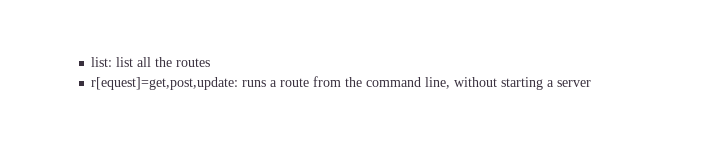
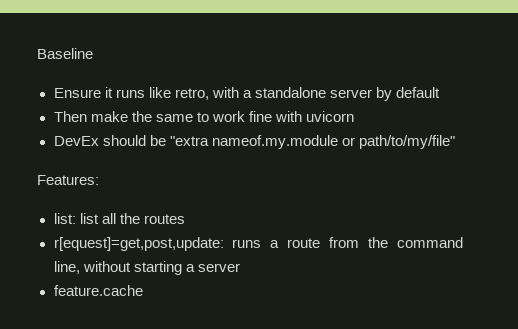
+ Baseline
+ Ensure it runs like retro, with a standalone server by default
+ Then make the same to work fine with uvicorn
+ DevEx should be "extra nameof.my.module or path/to/my/file"
+ Features:
+ feature.cache

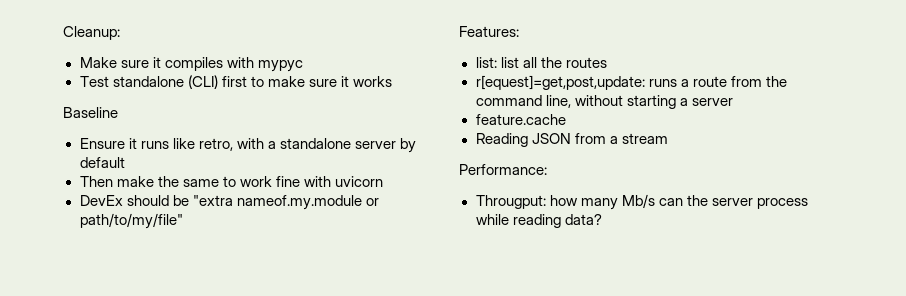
+ Cleanup:
+ Make sure it compiles with mypyc
+ Test standalone (CLI) first to make sure it works
+ Reading JSON from a stream
+ Performance:
+ Througput: how many Mb/s can the server process while reading data?

